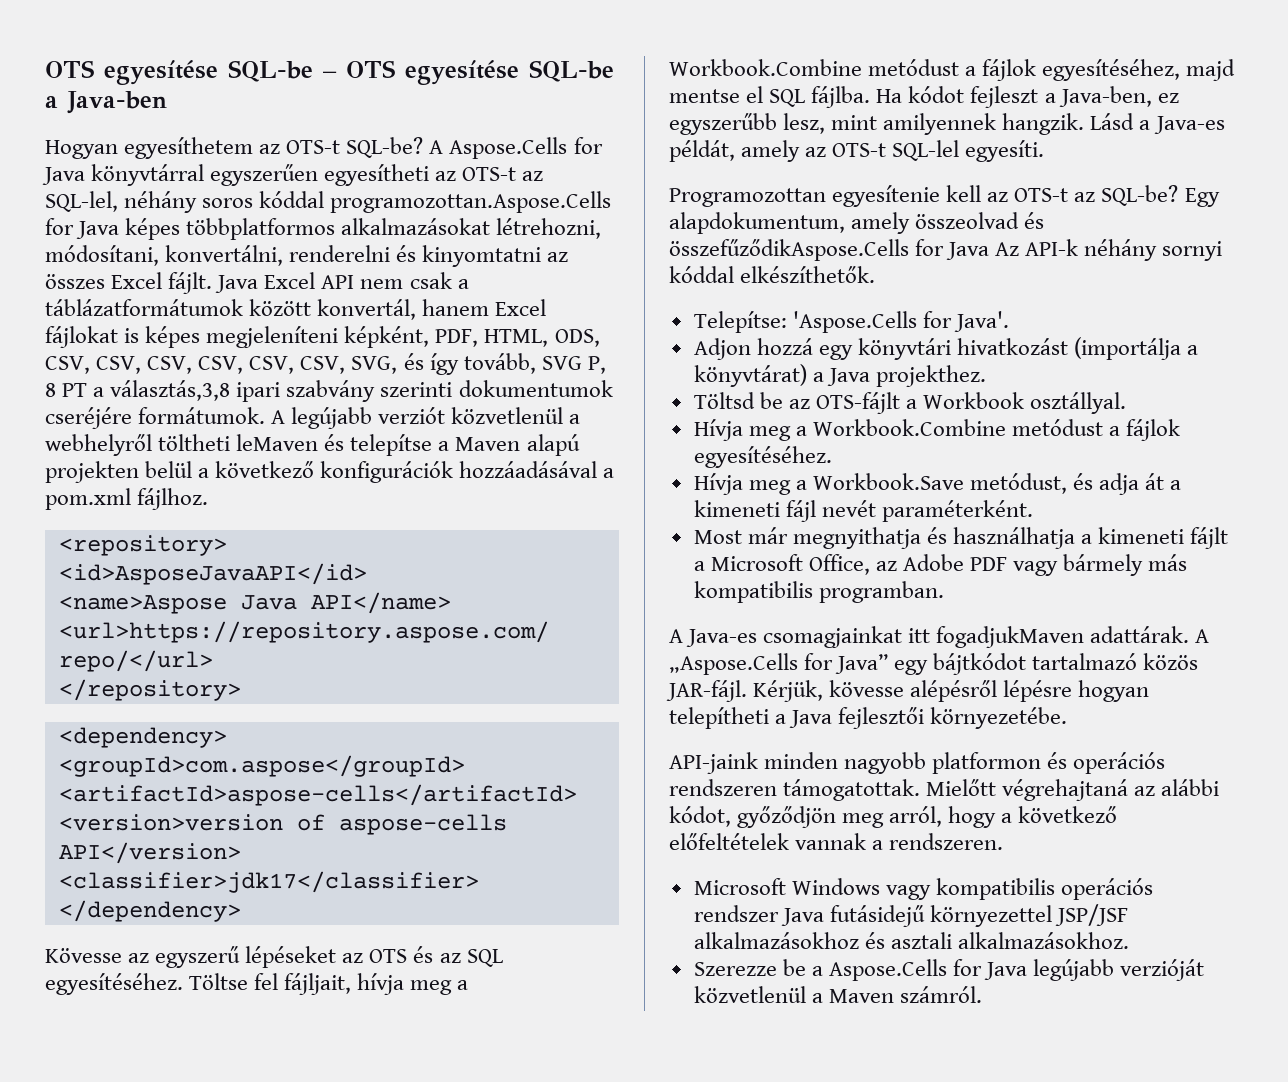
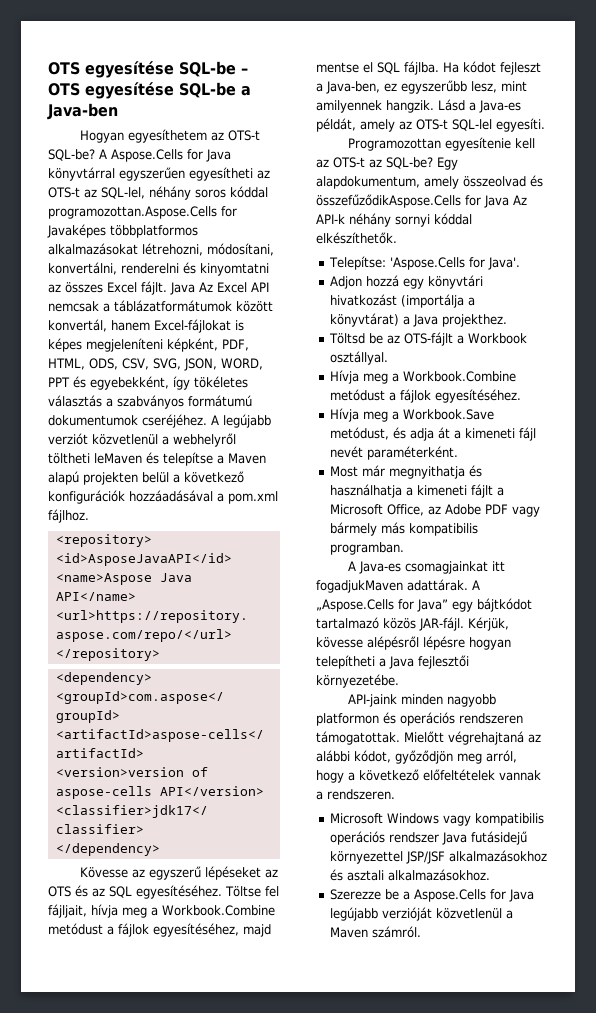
- A Aspose.Cells for Java könyvtárral egyszerűen egyesítheti az OTS-t az SQL-lel, néhány soros kóddal programozottan.Aspose.Cells for Java képes többplatformos alkalmazásokat létrehozni, módosítani, konvertálni, renderelni és kinyomtatni az összes Excel fájlt.
+ A Aspose.Cells for Java könyvtárral egyszerűen egyesítheti az OTS-t az SQL-lel, néhány soros kóddal programozottan.Aspose.Cells for Javaképes többplatformos alkalmazásokat létrehozni, módosítani, konvertálni, renderelni és kinyomtatni az összes Excel fájlt.
- Java Excel API nem csak a táblázatformátumok között konvertál, hanem Excel fájlokat is képes megjeleníteni képként, PDF, HTML, ODS, CSV, CSV, CSV, CSV, CSV, CSV, SVG, és így tovább, SVG P, 8 PT a választás,3,8 ipari szabvány szerinti dokumentumok cseréjére formátumok.
+ Java Az Excel API nemcsak a táblázatformátumok között konvertál, hanem Excel-fájlokat is képes megjeleníteni képként, PDF, HTML, ODS, CSV, SVG, JSON, WORD, PPT és egyebekként, így tökéletes választás a szabványos formátumú dokumentumok cseréjéhez.

